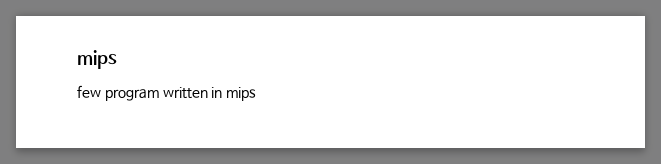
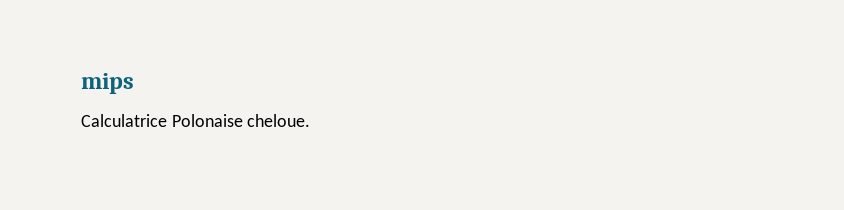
- few program written in mips
+ Calculatrice Polonaise cheloue.

